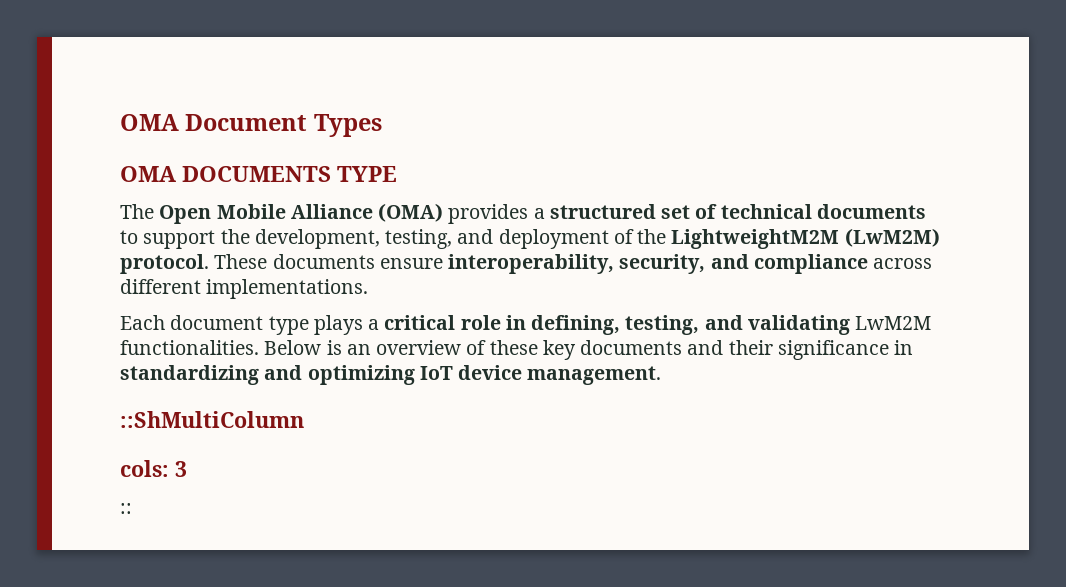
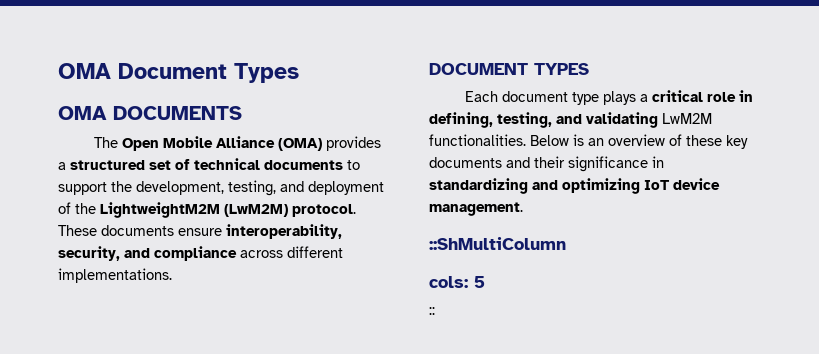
- OMA DOCUMENTS TYPE
+ OMA DOCUMENTS
+ DOCUMENT TYPES
- cols: 3
+ cols: 5

